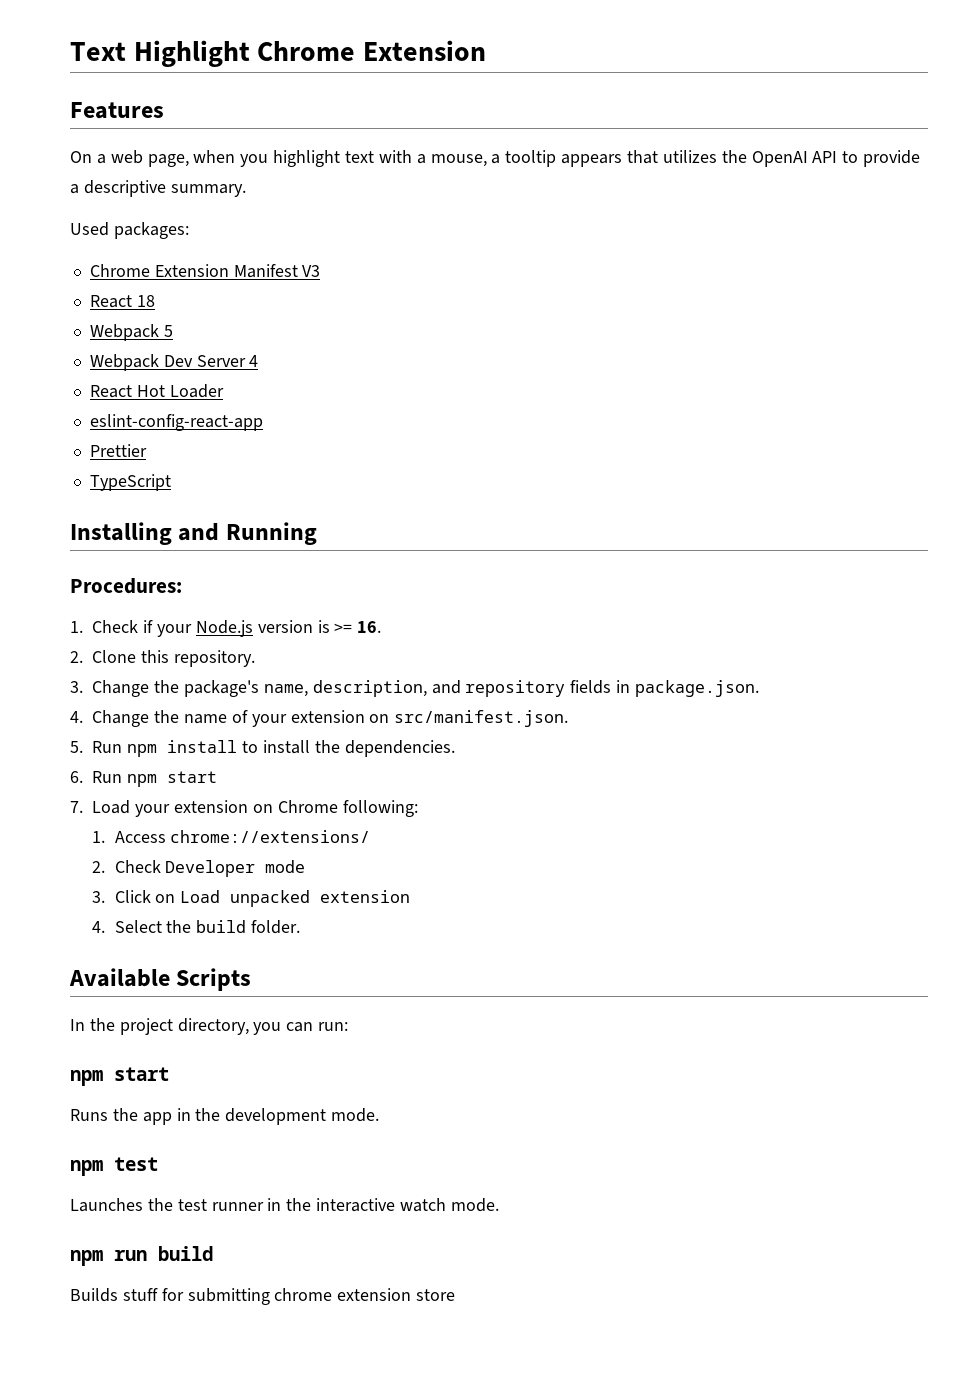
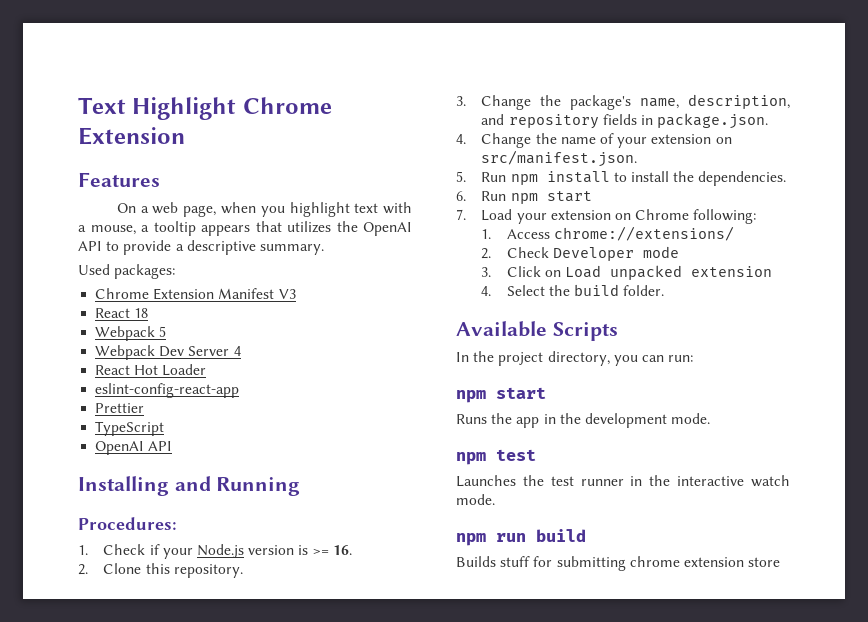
  TypeScript
+ OpenAI API

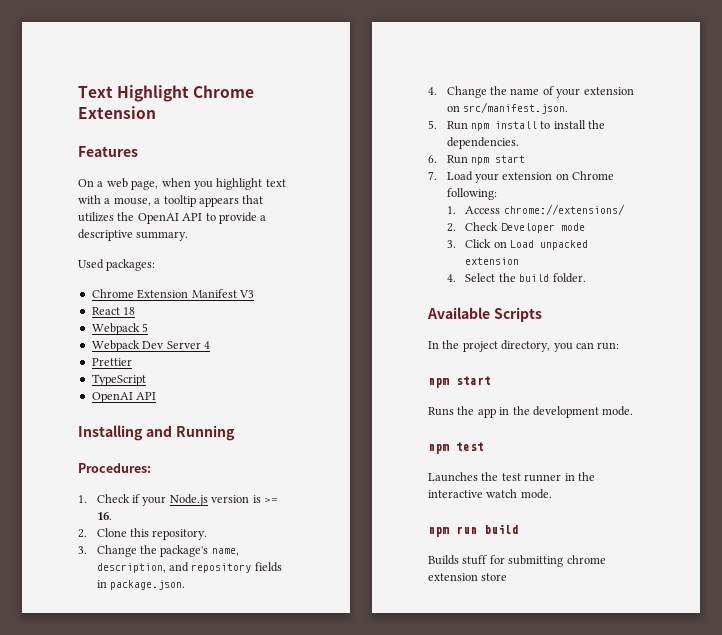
- React Hot Loader
- eslint-config-react-app

